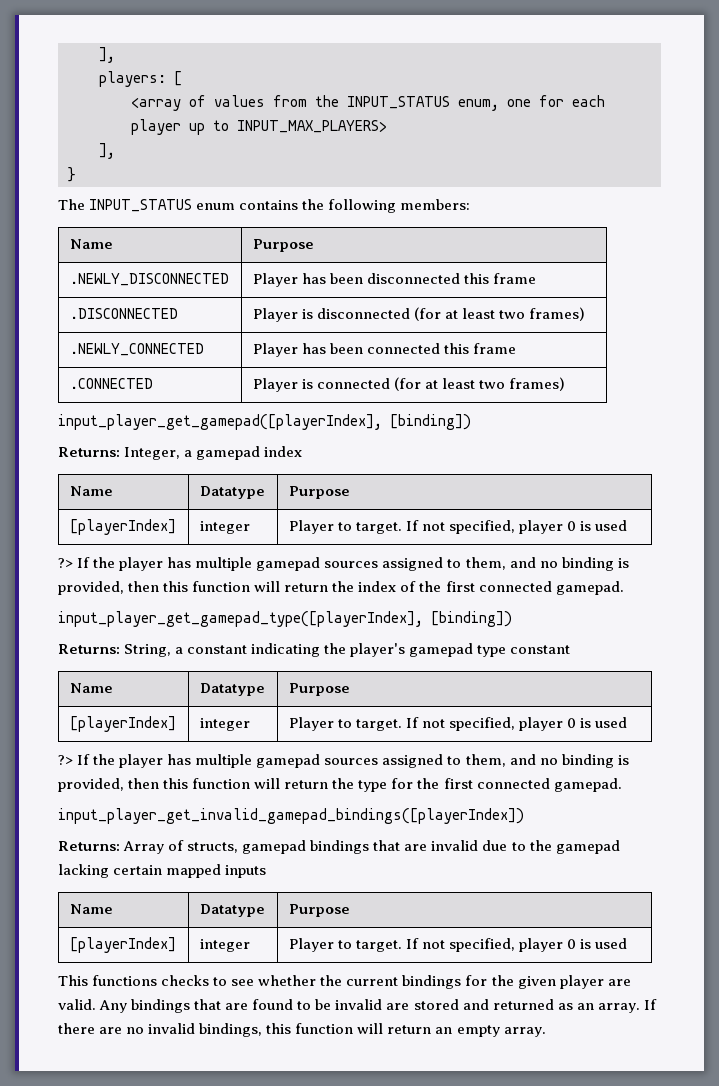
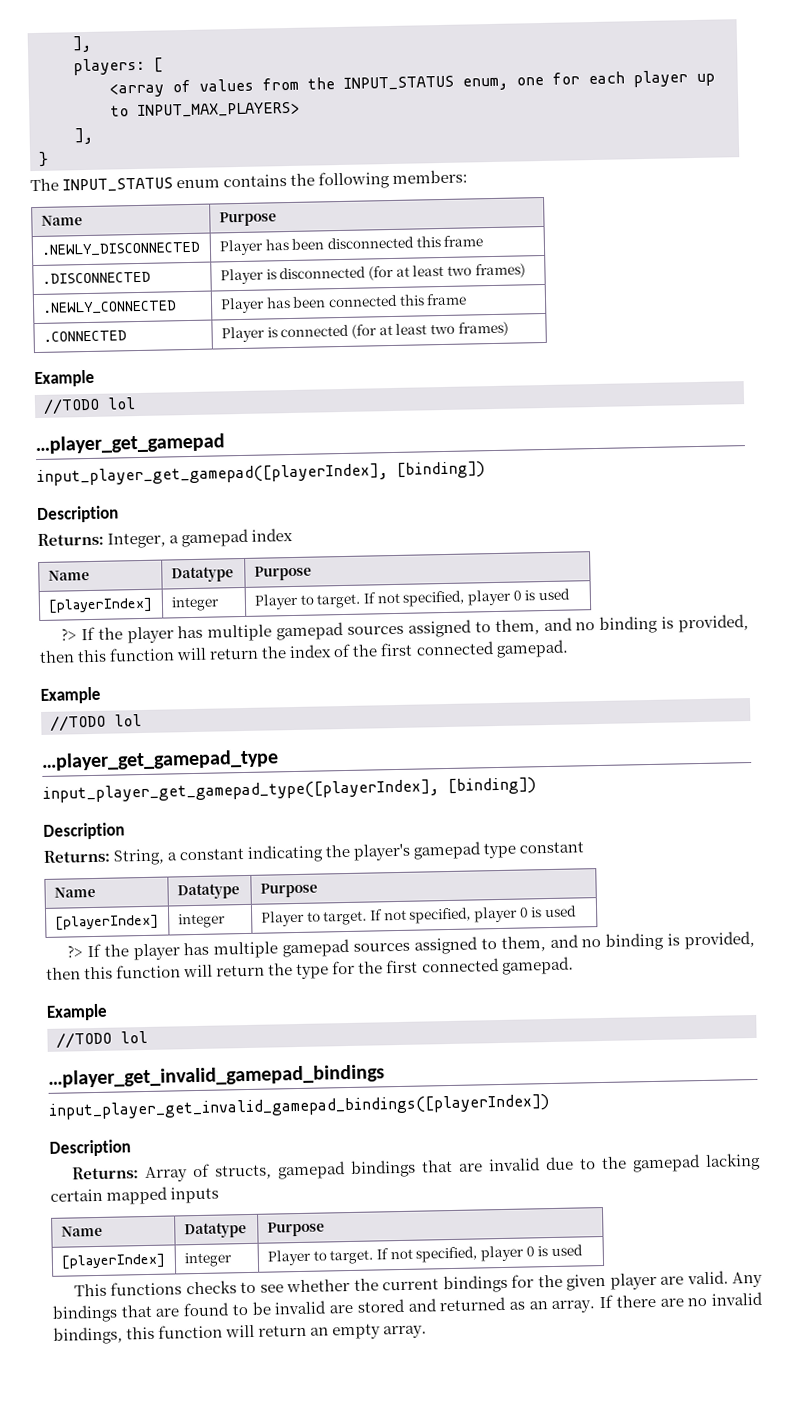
  .CONNECTED | Player is connected (for at least two frames)
+ Example
+ //TODO lol
+ …player_get_gamepad
  input_player_get_gamepad([playerIndex], [binding])
+ Description
  ?> If the player has multiple gamepad sources assigned to them, and no binding is provided, then this function will return the index of the first connected gamepad.
+ Example
+ //TODO lol
+ …player_get_gamepad_type
  input_player_get_gamepad_type([playerIndex], [binding])
+ Description
  ?> If the player has multiple gamepad sources assigned to them, and no binding is provided, then this function will return the type for the first connected gamepad.
+ Example
+ //TODO lol
+ …player_get_invalid_gamepad_bindings
  input_player_get_invalid_gamepad_bindings([playerIndex])
+ Description

